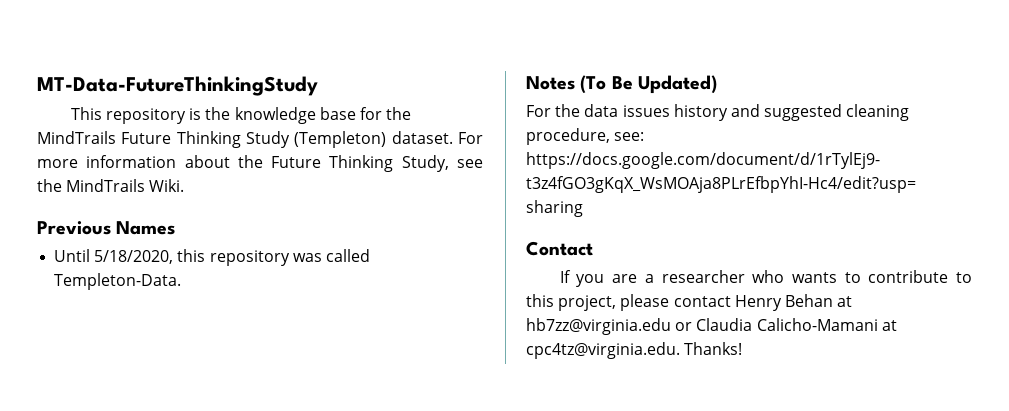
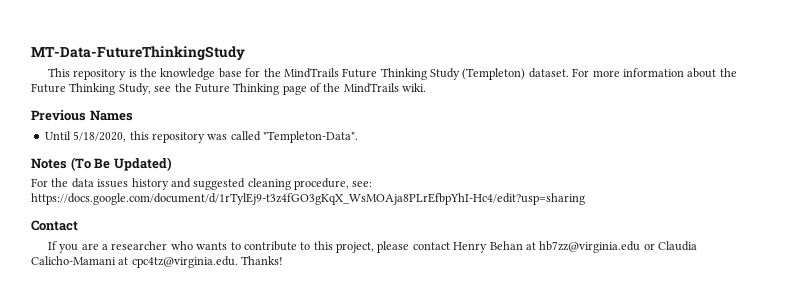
- For more information about the Future Thinking Study, see the MindTrails Wiki.
+ For more information about the Future Thinking Study, see the Future Thinking page of the MindTrails wiki.
- Until 5/18/2020, this repository was called Templeton-Data.
+ Until 5/18/2020, this repository was called "Templeton-Data".

